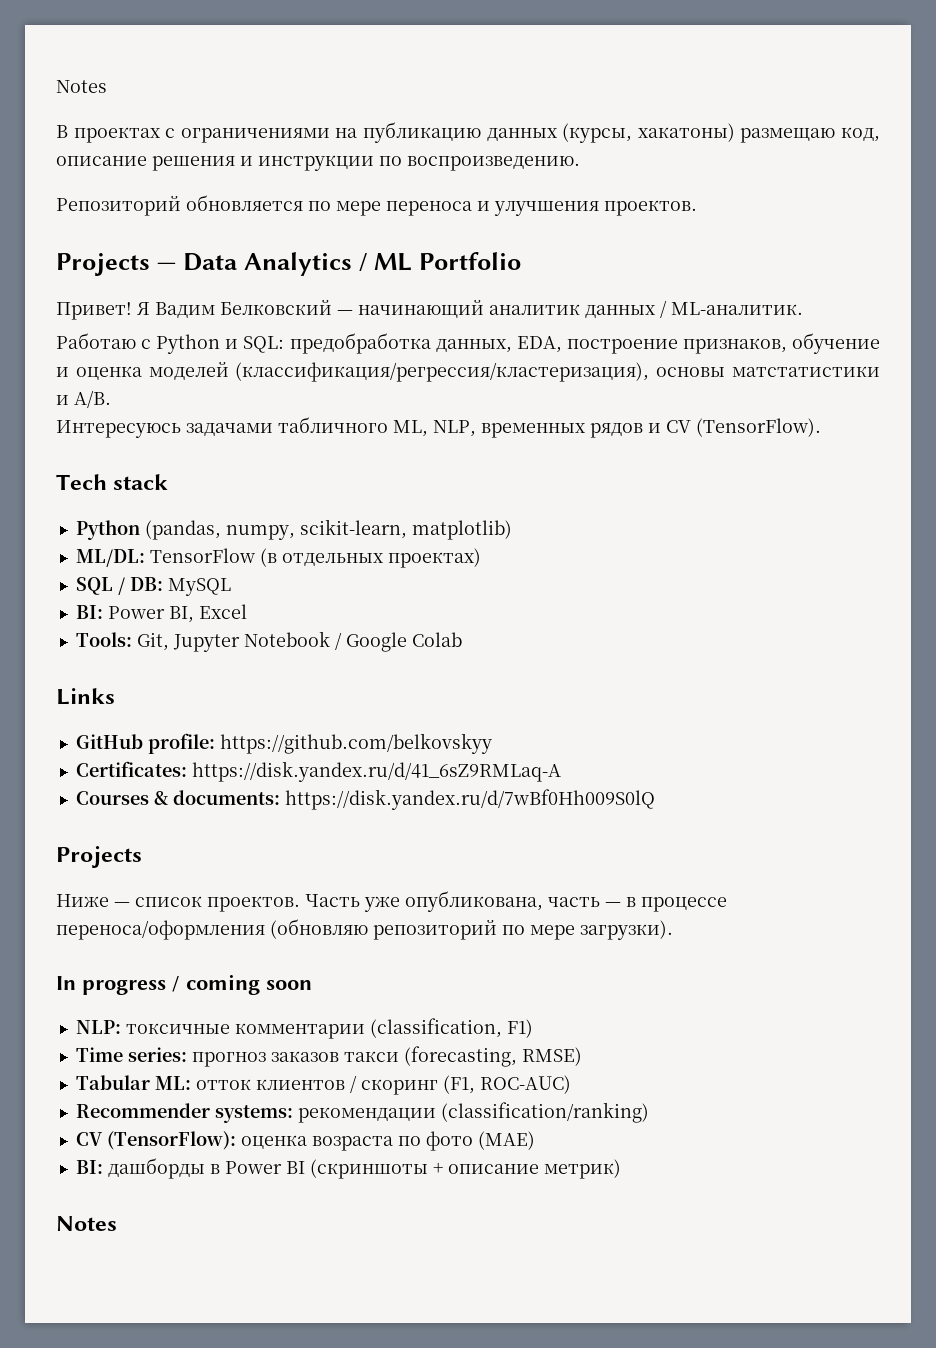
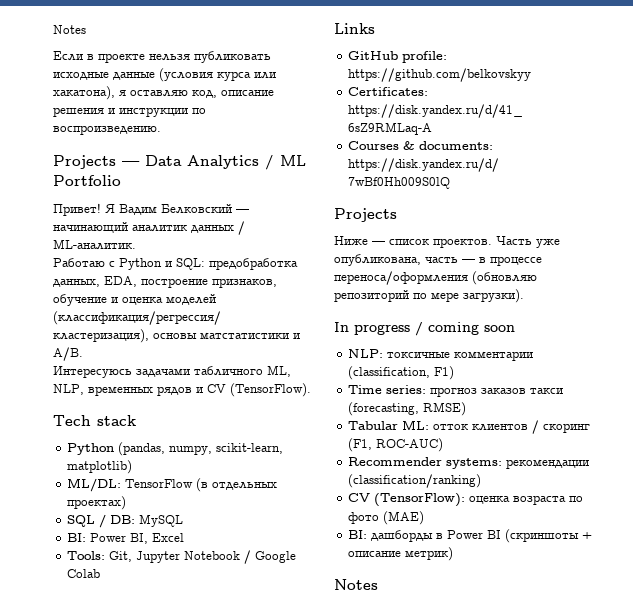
- В проектах с ограничениями на публикацию данных (курсы, хакатоны) размещаю код, описание решения и инструкции по воспроизведению.
+ Если в проекте нельзя публиковать исходные данные (условия курса или хакатона), я оставляю код, описание решения и инструкции по воспроизведению.
- Репозиторий обновляется по мере переноса и улучшения проектов.

